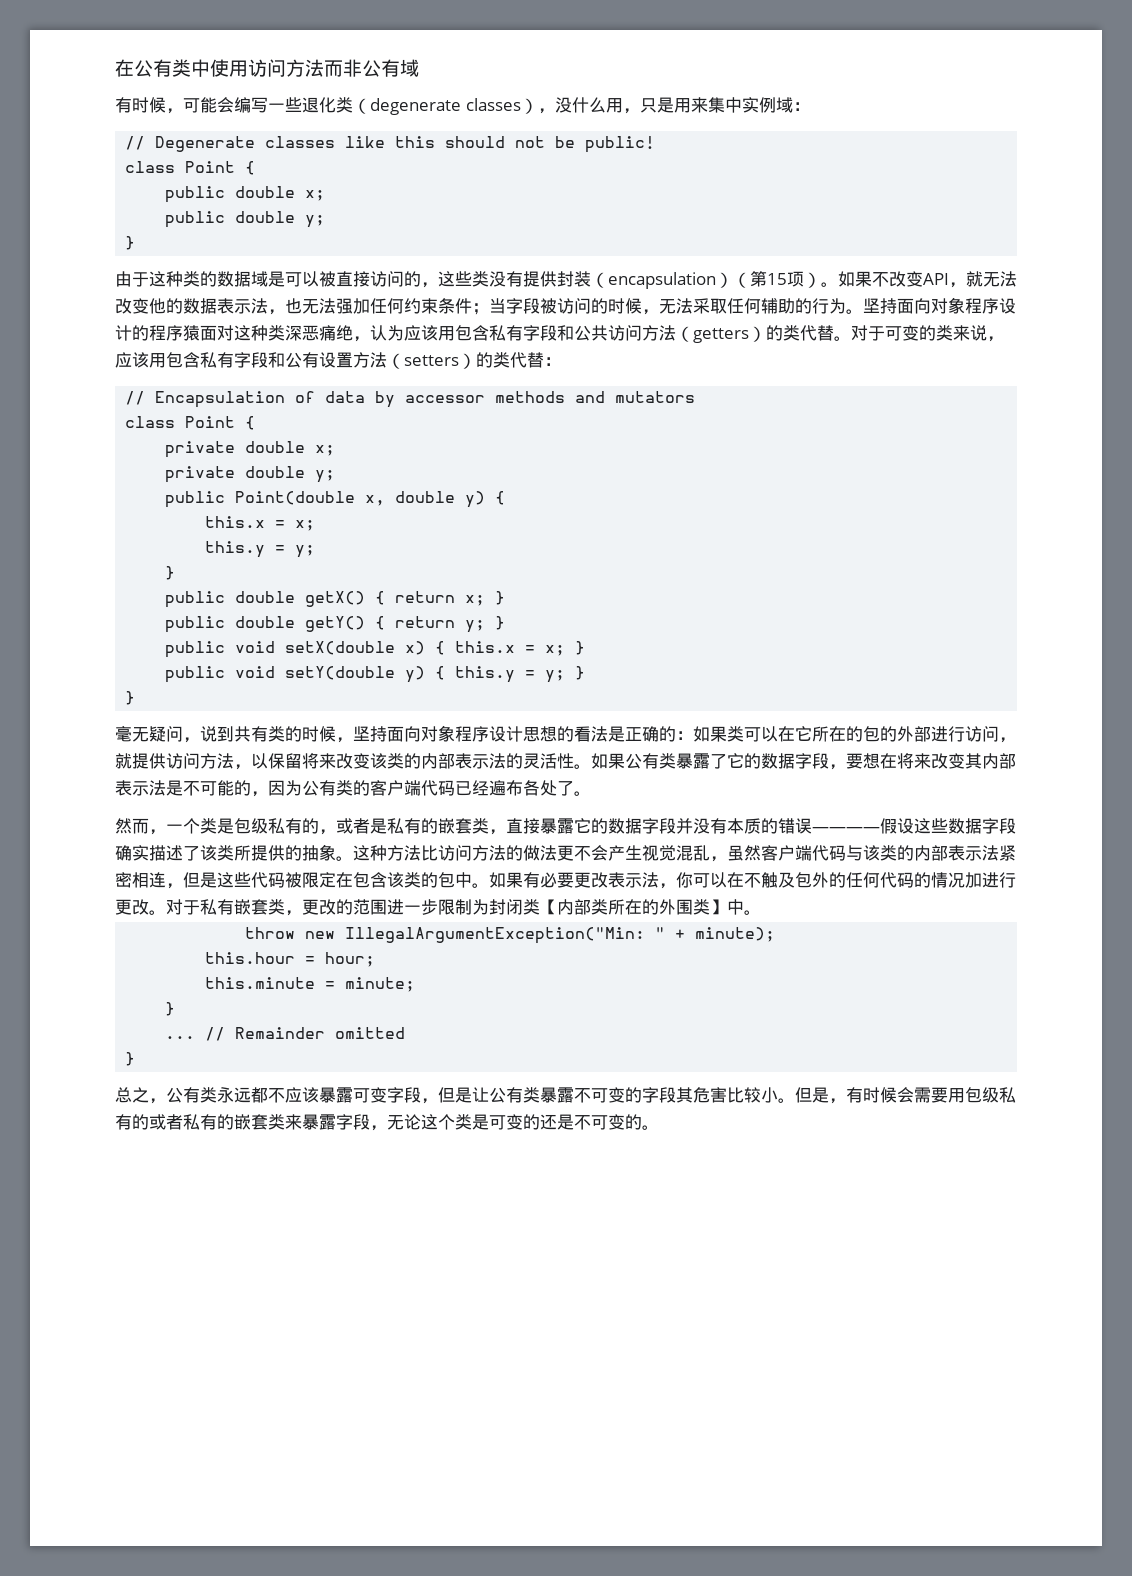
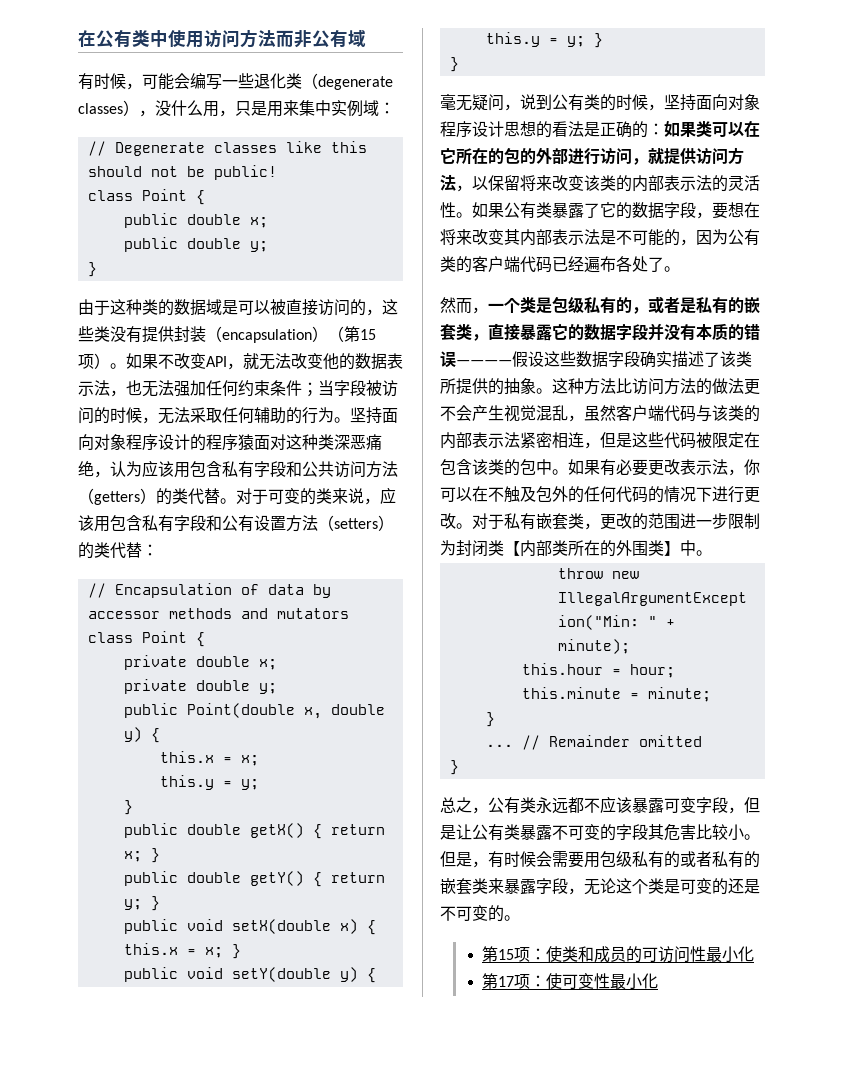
- 毫无疑问，说到共有类的时候，坚持面向对象程序设计思想的看法是正确的：如果类可以在它所在的包的外部进行访问，就提供访问方法，以保留将来改变该类的内部表示法的灵活性。
+ 毫无疑问，说到公有类的时候，坚持面向对象程序设计思想的看法是正确的：如果类可以在它所在的包的外部进行访问，就提供访问方法，以保留将来改变该类的内部表示法的灵活性。
- 如果有必要更改表示法，你可以在不触及包外的任何代码的情况加进行更改。
+ 如果有必要更改表示法，你可以在不触及包外的任何代码的情况下进行更改。
+ 第15项：使类和成员的可访问性最小化
+ 第17项：使可变性最小化

